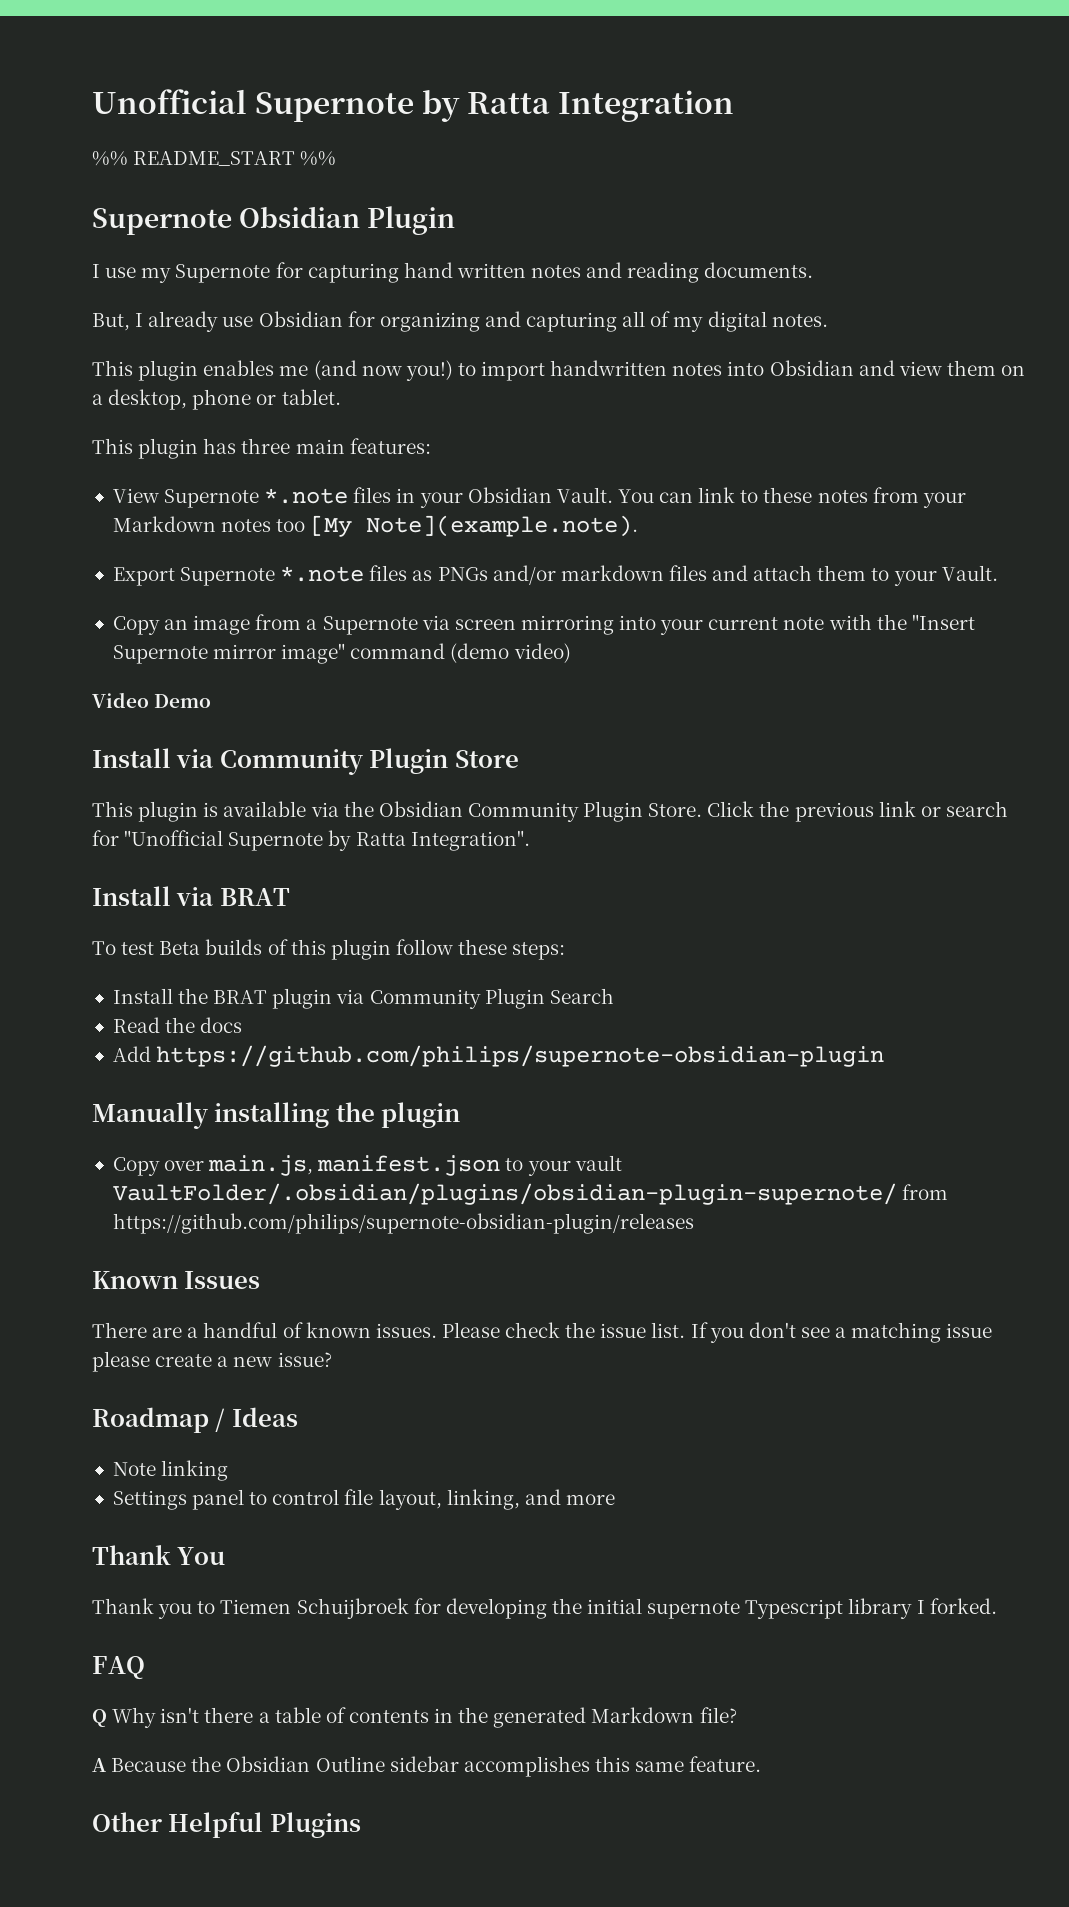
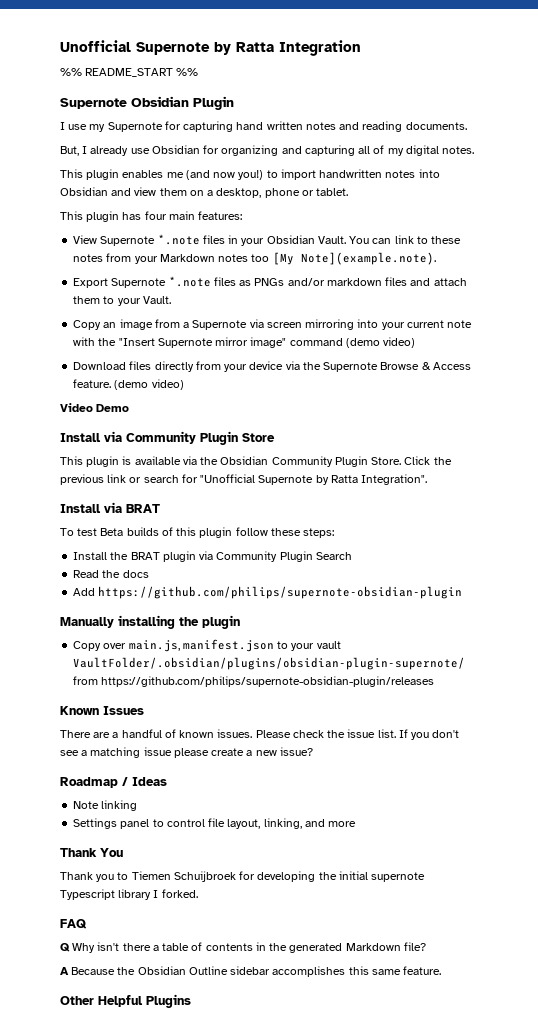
- This plugin has three main features:
+ This plugin has four main features:
+ Download files directly from your device via the Supernote Browse & Access feature. (demo video)

